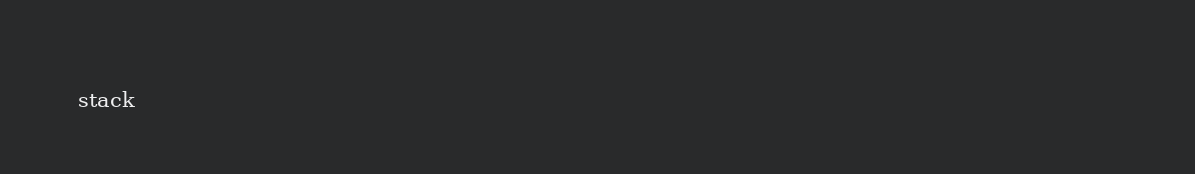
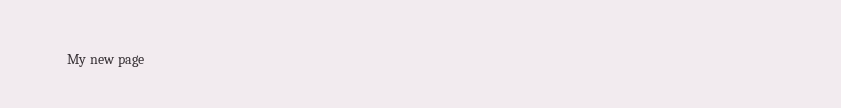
- stack
+ My new page

